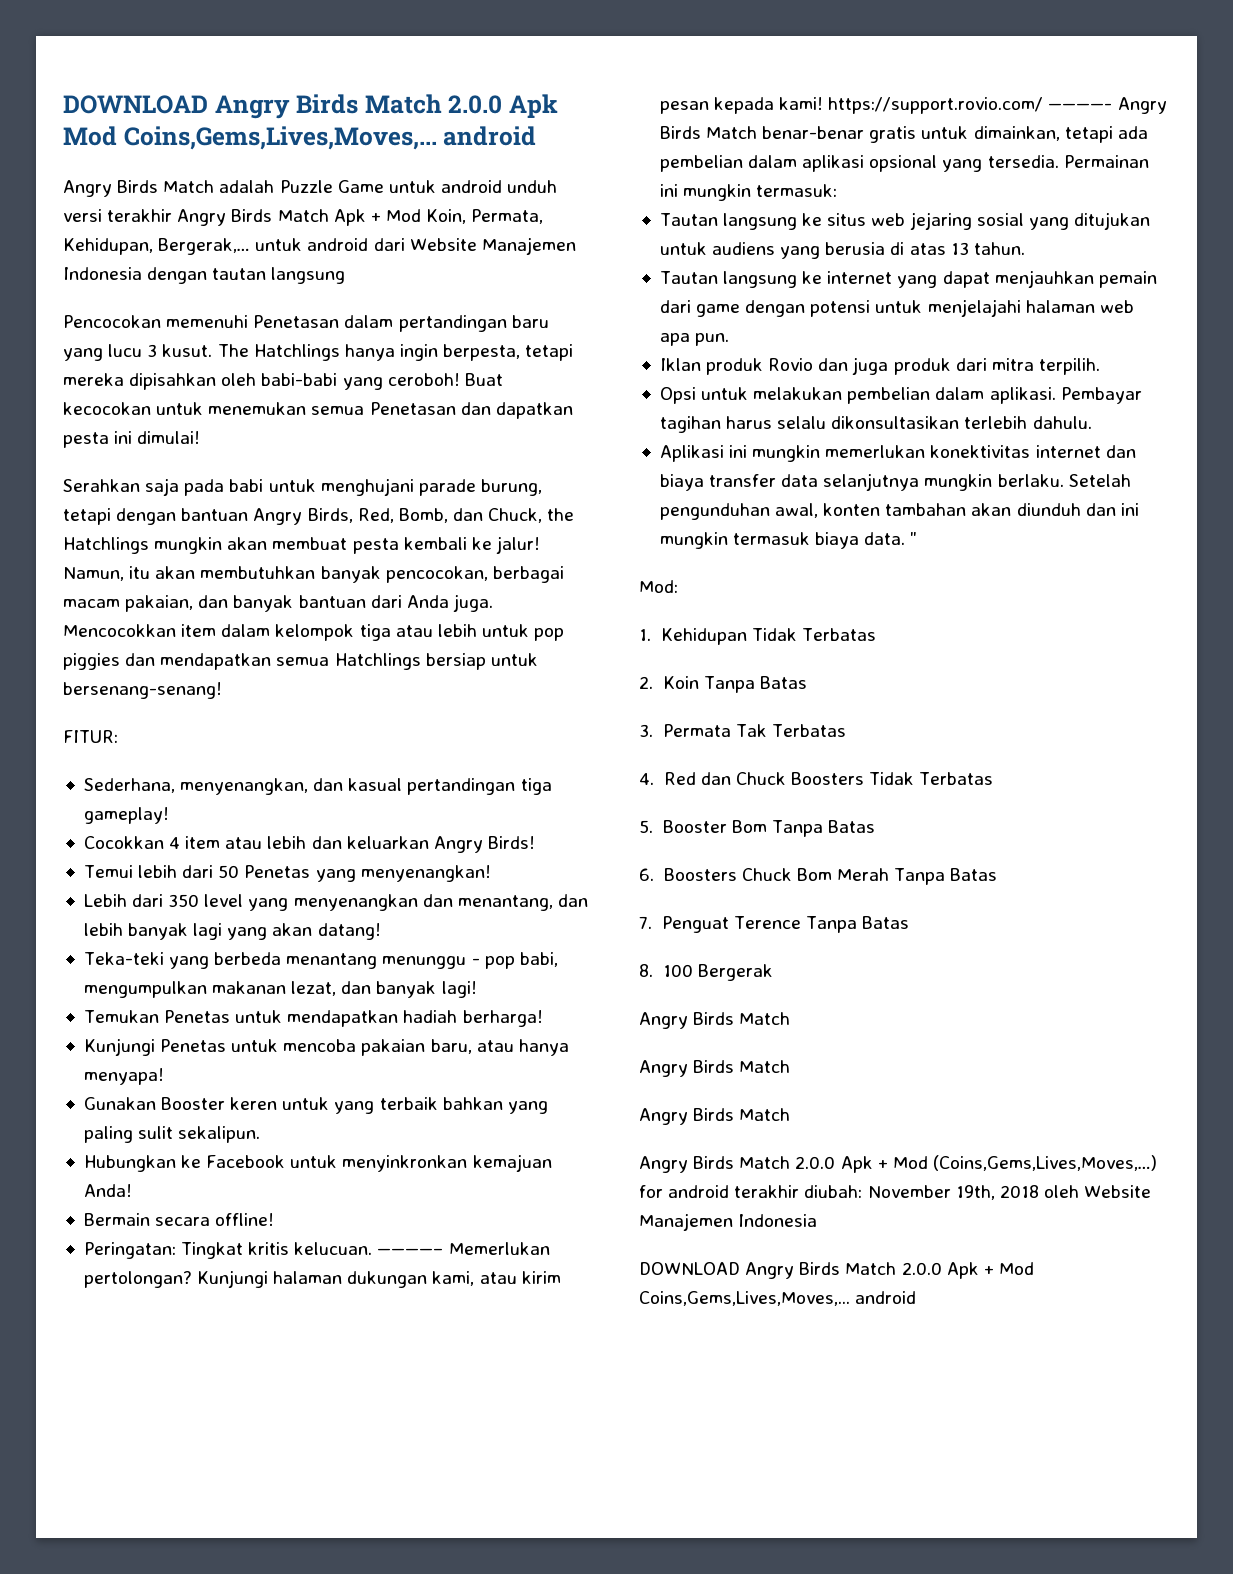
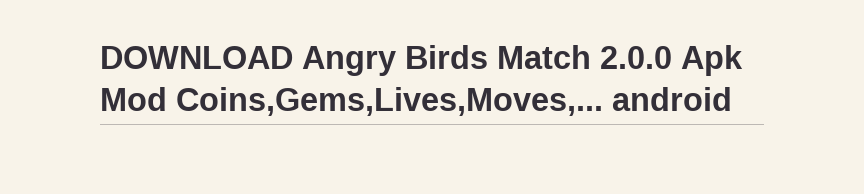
- Angry Birds Match adalah Puzzle Game untuk android unduh versi terakhir Angry Birds Match Apk + Mod Koin, Permata, Kehidupan, Bergerak,… untuk android dari Website Manajemen Indonesia dengan tautan langsung
- Pencocokan memenuhi Penetasan dalam pertandingan baru yang lucu 3 kusut. The Hatchlings hanya ingin berpesta, tetapi mereka dipisahkan oleh babi-babi yang ceroboh! Buat kecocokan untuk menemukan semua Penetasan dan dapatkan pesta ini dimulai!
- Serahkan saja pada babi untuk menghujani parade burung, tetapi dengan bantuan Angry Birds, Red, Bomb, dan Chuck, the Hatchlings mungkin akan membuat pesta kembali ke jalur! Namun, itu akan membutuhkan banyak pencocokan, berbagai macam pakaian, dan banyak bantuan dari Anda juga. Mencocokkan item dalam kelompok tiga atau lebih untuk pop piggies dan mendapatkan semua Hatchlings bersiap untuk bersenang-senang!
- FITUR:
- Sederhana, menyenangkan, dan kasual pertandingan tiga gameplay!
- Cocokkan 4 item atau lebih dan keluarkan Angry Birds!
- Temui lebih dari 50 Penetas yang menyenangkan!
- Lebih dari 350 level yang menyenangkan dan menantang, dan lebih banyak lagi yang akan datang!
- Teka-teki yang berbeda menantang menunggu - pop babi, mengumpulkan makanan lezat, dan banyak lagi!
- Temukan Penetas untuk mendapatkan hadiah berharga!
- Kunjungi Penetas untuk mencoba pakaian baru, atau hanya menyapa!
- Gunakan Booster keren untuk yang terbaik bahkan yang paling sulit sekalipun.
- Hubungkan ke Facebook untuk menyinkronkan kemajuan Anda!
- Bermain secara offline!
- Peringatan: Tingkat kritis kelucuan. ————– Memerlukan pertolongan? Kunjungi halaman dukungan kami, atau kirim pesan kepada kami! https://support.rovio.com/ ————- Angry Birds Match benar-benar gratis untuk dimainkan, tetapi ada pembelian dalam aplikasi opsional yang tersedia. Permainan ini mungkin termasuk:
- Tautan langsung ke situs web jejaring sosial yang ditujukan untuk audiens yang berusia di atas 13 tahun.
- Tautan langsung ke internet yang dapat menjauhkan pemain dari game dengan potensi untuk menjelajahi halaman web apa pun.
- Iklan produk Rovio dan juga produk dari mitra terpilih.
- Opsi untuk melakukan pembelian dalam aplikasi. Pembayar tagihan harus selalu dikonsultasikan terlebih dahulu.
- Aplikasi ini mungkin memerlukan konektivitas internet dan biaya transfer data selanjutnya mungkin berlaku. Setelah pengunduhan awal, konten tambahan akan diunduh dan ini mungkin termasuk biaya data. "
- Mod:
- 1. Kehidupan Tidak Terbatas
- 2. Koin Tanpa Batas
- 3. Permata Tak Terbatas
- 4. Red dan Chuck Boosters Tidak Terbatas
- 5. Booster Bom Tanpa Batas
- 6. Boosters Chuck Bom Merah Tanpa Batas
- 7. Penguat Terence Tanpa Batas
- 8. 100 Bergerak
- Angry Birds Match
- Angry Birds Match
- Angry Birds Match
- Angry Birds Match 2.0.0 Apk + Mod (Coins,Gems,Lives,Moves,…) for android terakhir diubah: November 19th, 2018 oleh Website Manajemen Indonesia
- DOWNLOAD Angry Birds Match 2.0.0 Apk + Mod Coins,Gems,Lives,Moves,... android

